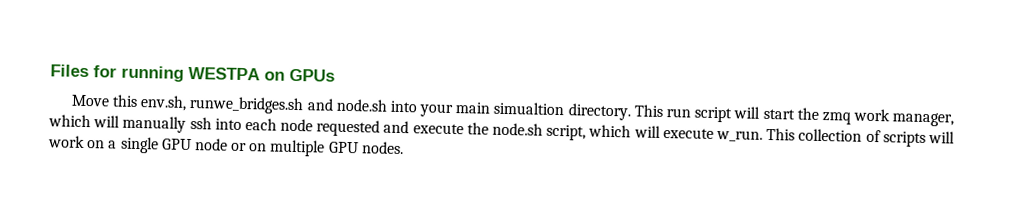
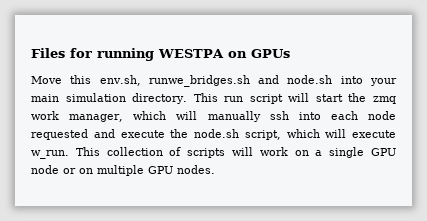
- Move this env.sh, runwe_bridges.sh and node.sh into your main simualtion directory.
+ Move this env.sh, runwe_bridges.sh and node.sh into your main simulation directory.

